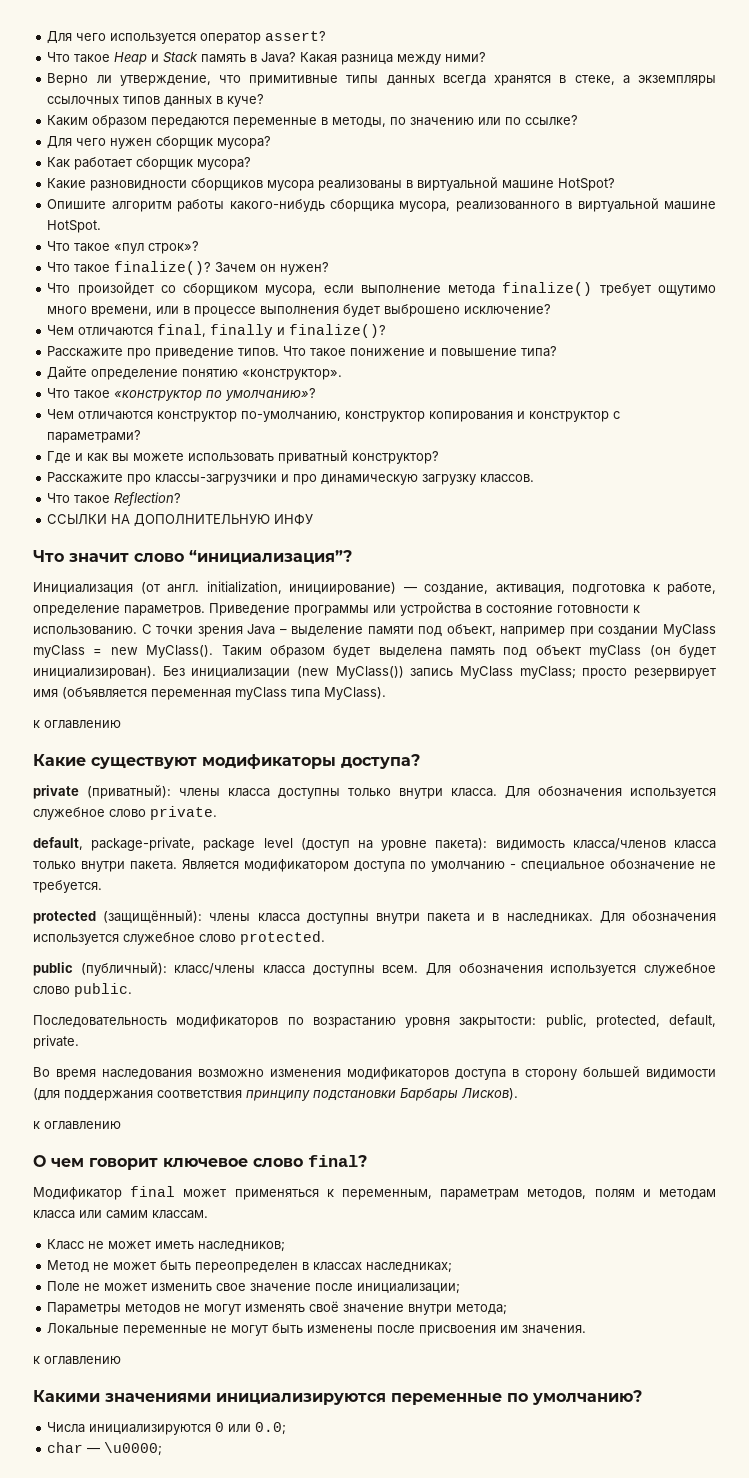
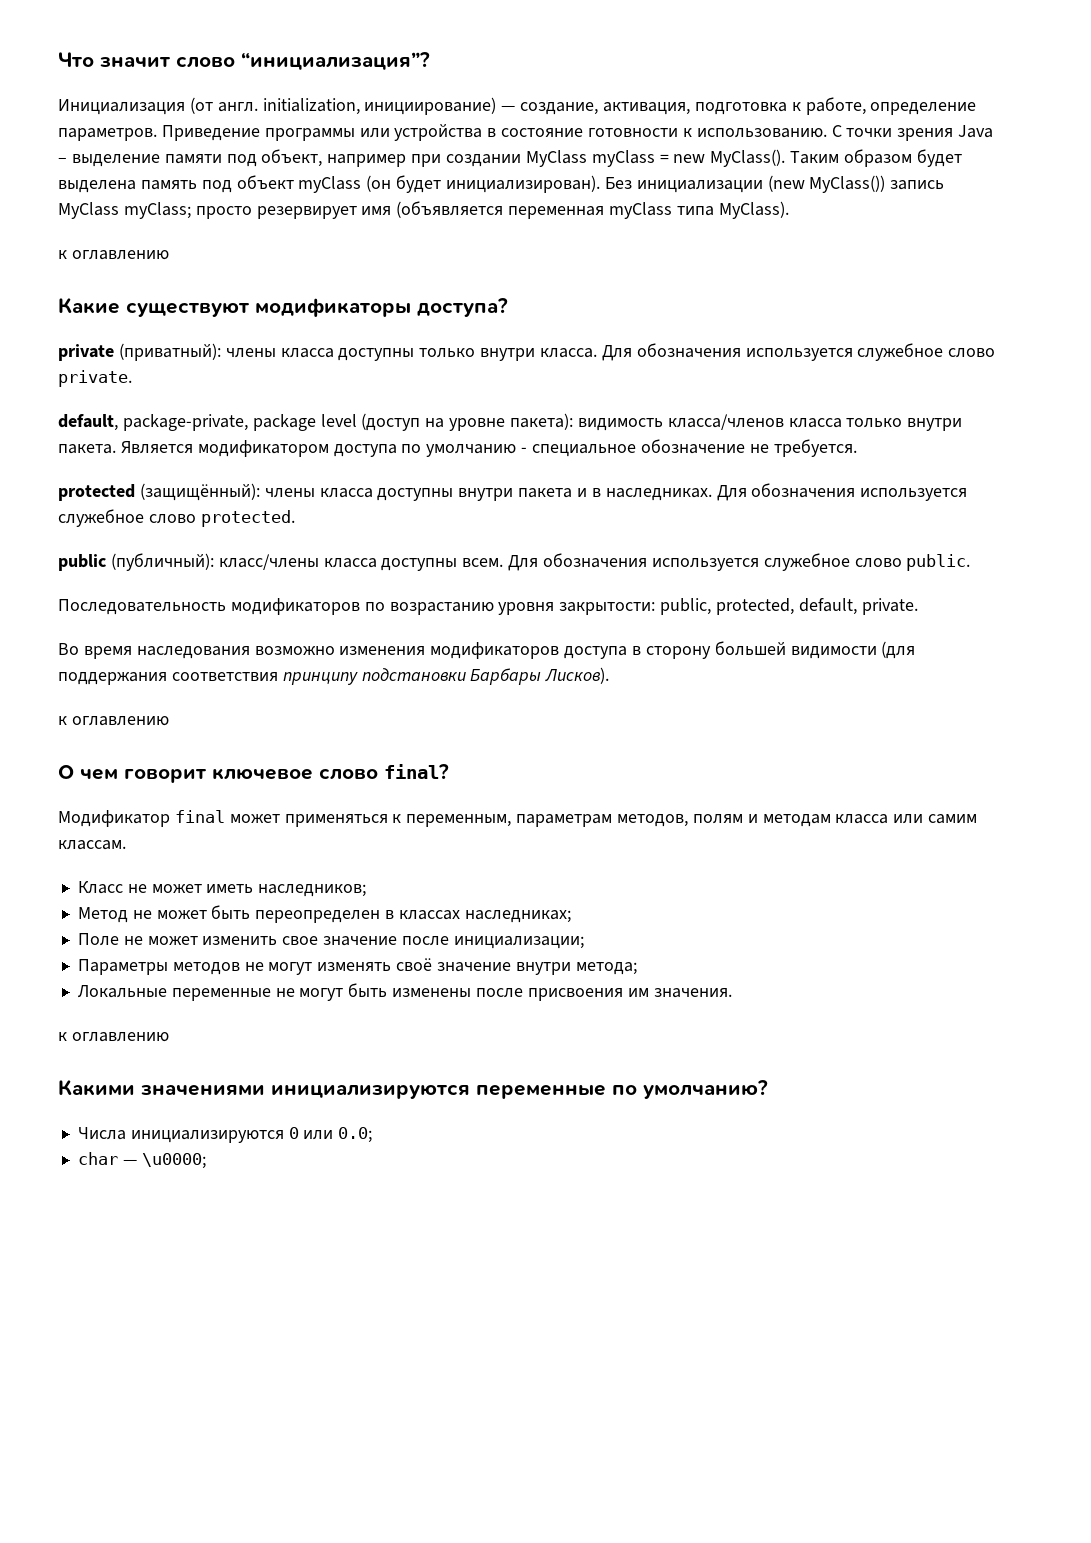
- Для чего используется оператор assert?
- Что такое Heap и Stack память в Java? Какая разница между ними?
- Верно ли утверждение, что примитивные типы данных всегда хранятся в стеке, а экземпляры ссылочных типов данных в куче?
- Каким образом передаются переменные в методы, по значению или по ссылке?
- Для чего нужен сборщик мусора?
- Как работает сборщик мусора?
- Какие разновидности сборщиков мусора реализованы в виртуальной машине HotSpot?
- Опишите алгоритм работы какого-нибудь сборщика мусора, реализованного в виртуальной машине HotSpot.
- Что такое «пул строк»?
- Что такое finalize()? Зачем он нужен?
- Что произойдет со сборщиком мусора, если выполнение метода finalize() требует ощутимо много времени, или в процессе выполнения будет выброшено исключение?
- Чем отличаются final, finally и finalize()?
- Расскажите про приведение типов. Что такое понижение и повышение типа?
- Дайте определение понятию «конструктор».
- Что такое «конструктор по умолчанию»?
- Чем отличаются конструктор по-умолчанию, конструктор копирования и конструктор с параметрами?
- Где и как вы можете использовать приватный конструктор?
- Расскажите про классы-загрузчики и про динамическую загрузку классов.
- Что такое Reflection?
- ССЫЛКИ НА ДОПОЛНИТЕЛЬНУЮ ИНФУ

